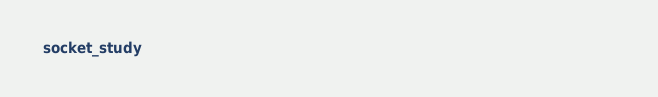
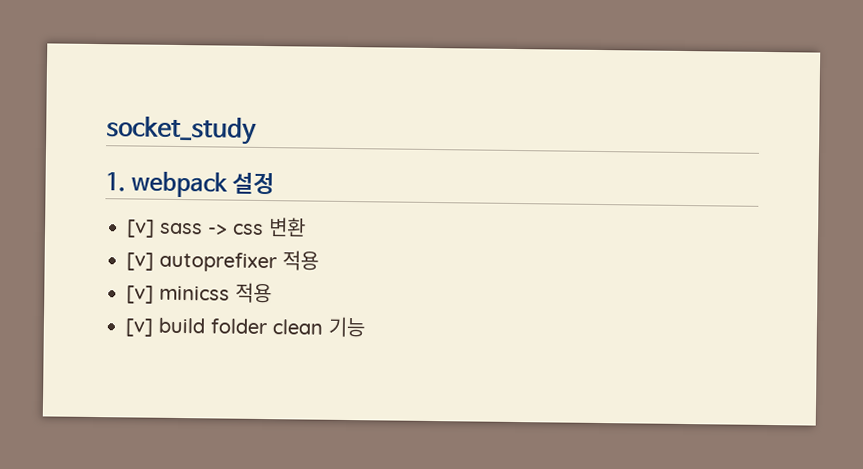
+ 1. webpack 설정
+ [v] sass -> css 변환
+ [v] autoprefixer 적용
+ [v] minicss 적용
+ [v] build folder clean 기능

